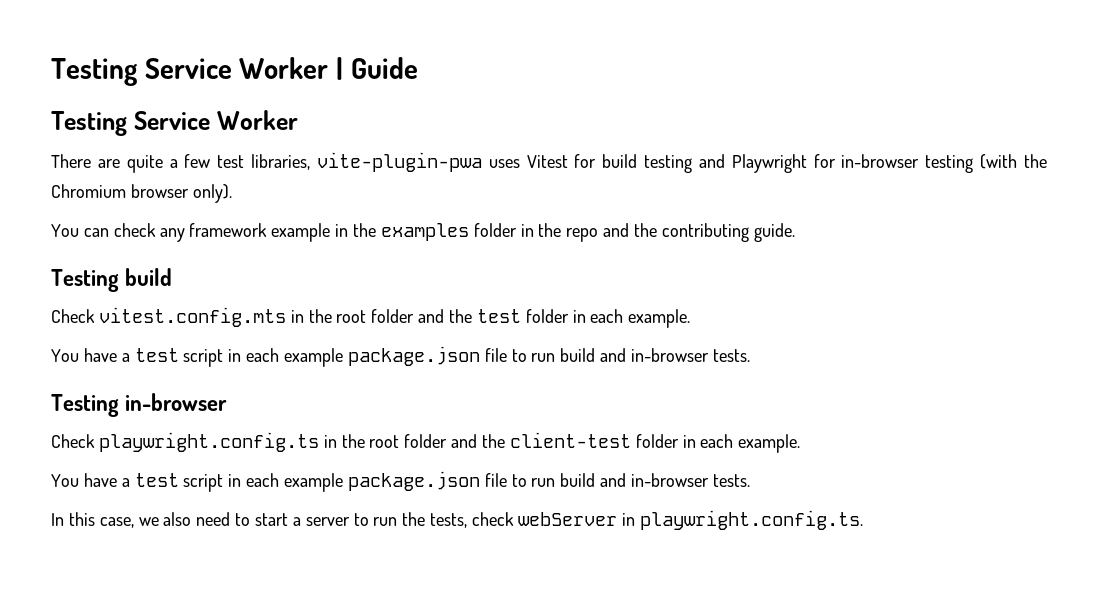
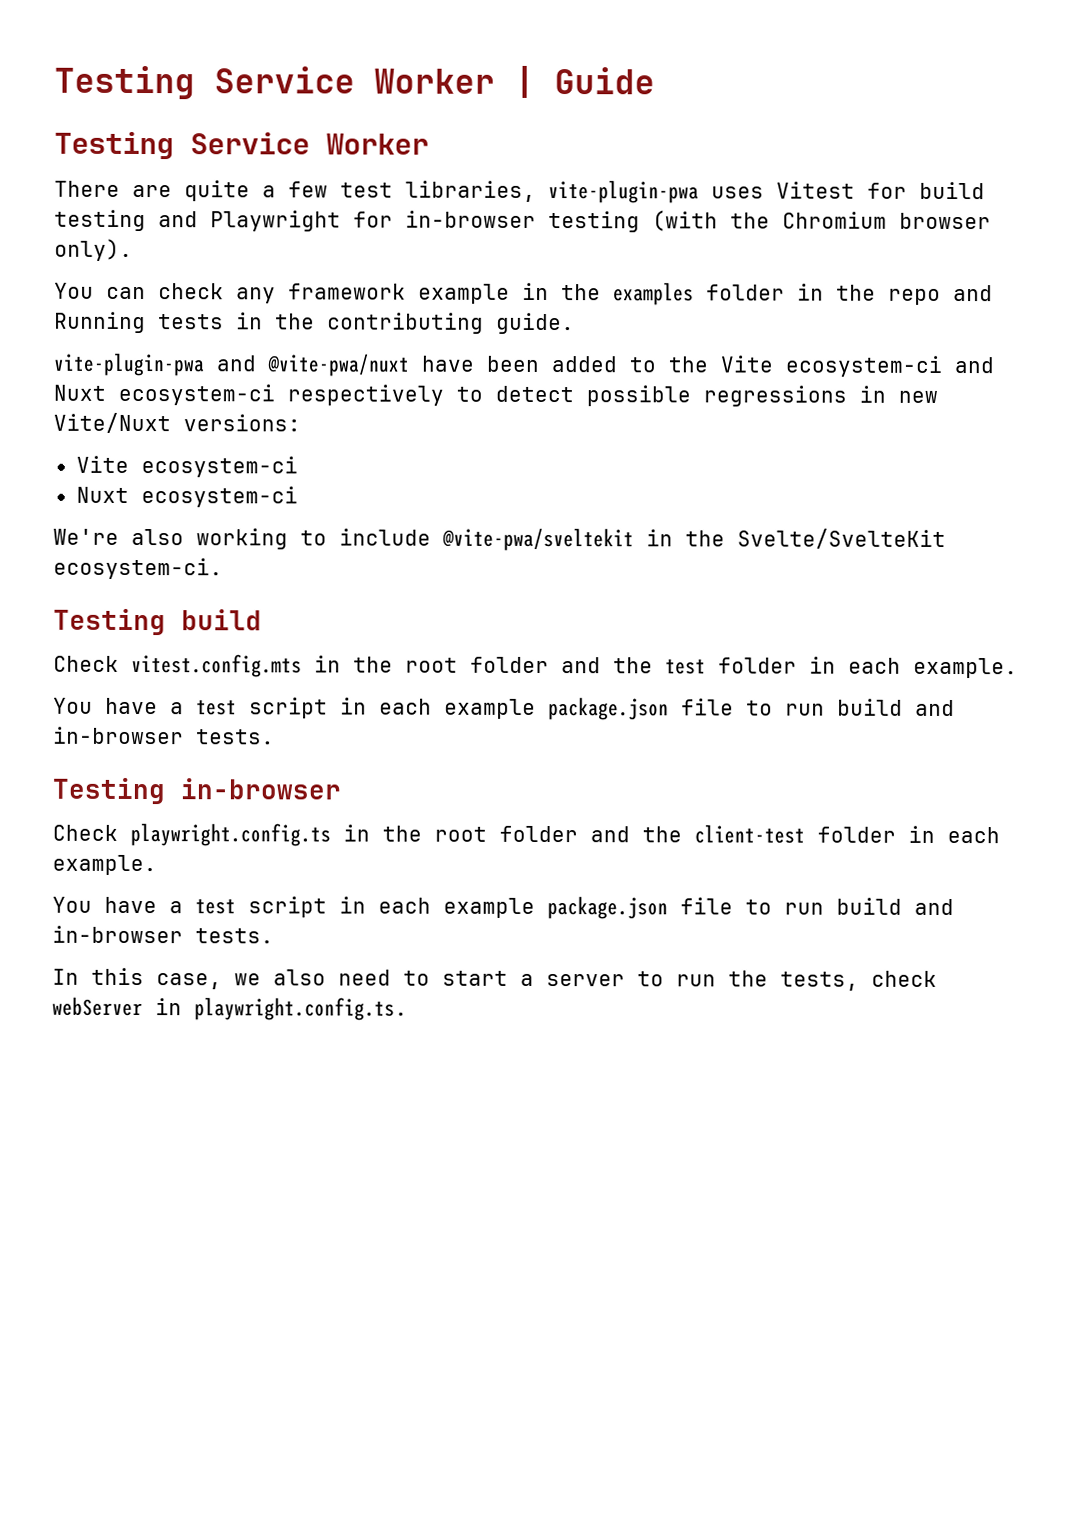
- You can check any framework example in the examples folder in the repo and the contributing guide.
+ You can check any framework example in the examples folder in the repo and Running tests in the contributing guide.
+ vite-plugin-pwa and @vite-pwa/nuxt have been added to the Vite ecosystem-ci and Nuxt ecosystem-ci respectively to detect possible regressions in new Vite/Nuxt versions:
+ Vite ecosystem-ci
+ Nuxt ecosystem-ci
+ We're also working to include @vite-pwa/sveltekit in the Svelte/SvelteKit ecosystem-ci.

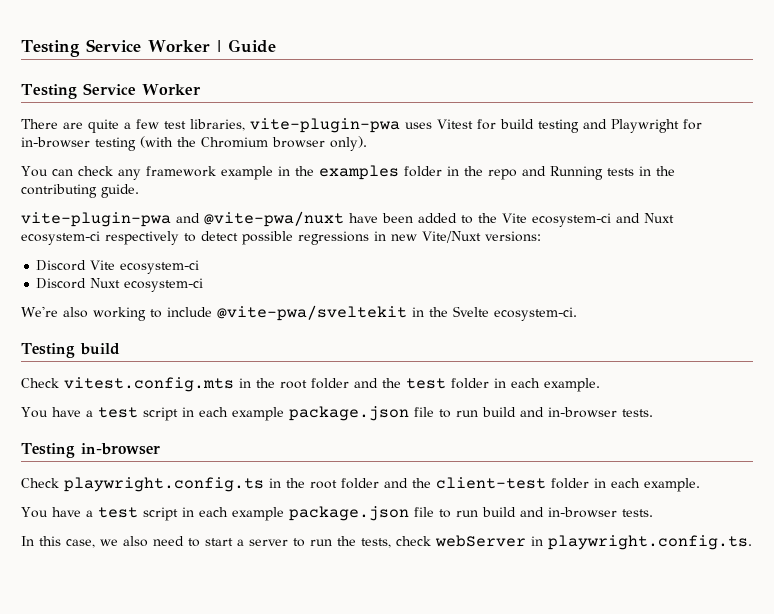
  vite-plugin-pwa and @vite-pwa/nuxt have been added to the Vite ecosystem-ci and Nuxt ecosystem-ci respectively to detect possible regressions in new Vite/Nuxt versions:
- Vite ecosystem-ci
- Nuxt ecosystem-ci
+ Discord Vite ecosystem-ci
+ Discord Nuxt ecosystem-ci
- We're also working to include @vite-pwa/sveltekit in the Svelte/SvelteKit ecosystem-ci.
+ We're also working to include @vite-pwa/sveltekit in the Svelte ecosystem-ci.

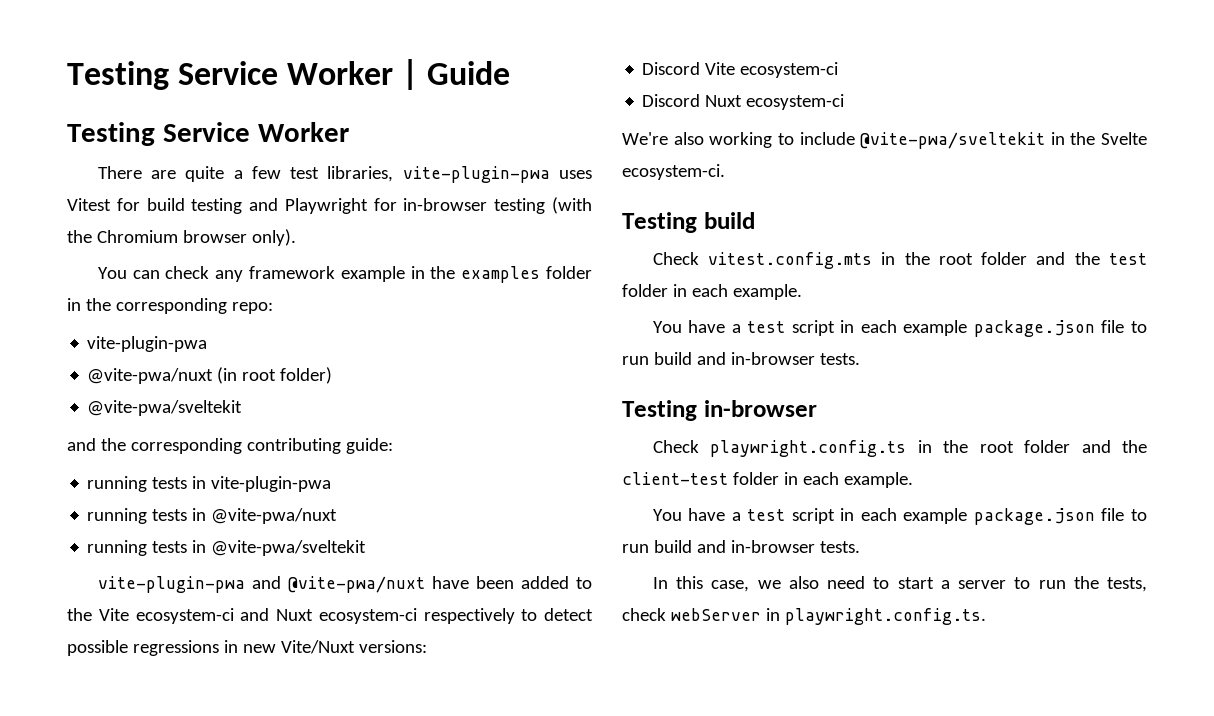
- You can check any framework example in the examples folder in the repo and Running tests in the contributing guide.
+ You can check any framework example in the examples folder in the corresponding repo:
+ vite-plugin-pwa
+ @vite-pwa/nuxt (in root folder)
+ @vite-pwa/sveltekit
+ and the corresponding contributing guide:
+ running tests in vite-plugin-pwa
+ running tests in @vite-pwa/nuxt
+ running tests in @vite-pwa/sveltekit

